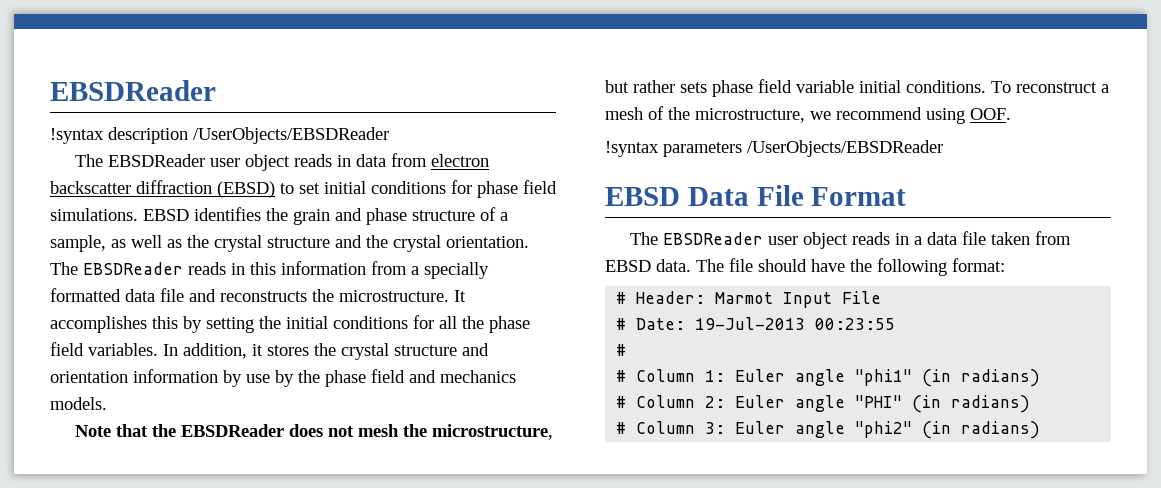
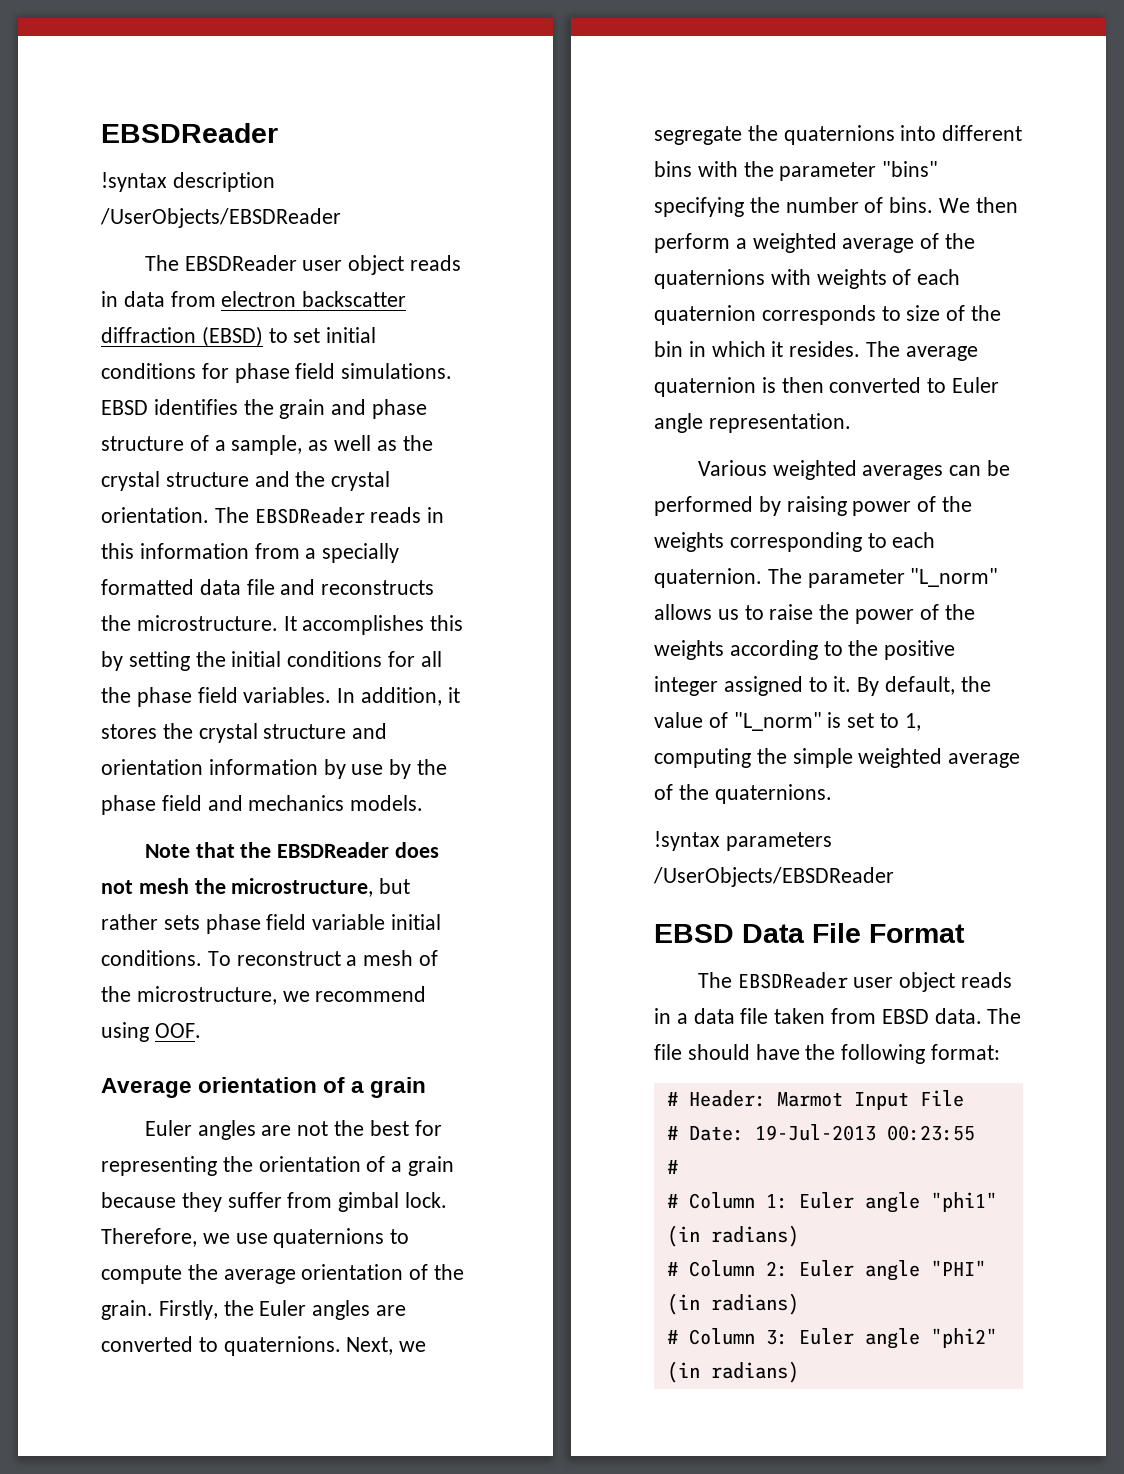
+ Average orientation of a grain
+ Euler angles are not the best for representing the orientation of a grain because they suffer from gimbal lock. Therefore, we use quaternions to compute the average orientation of the grain. Firstly, the Euler angles are converted to quaternions. Next, we segregate the quaternions into different bins with the parameter "bins" specifying the number of bins. We then perform a weighted average of the quaternions with weights of each quaternion corresponds to size of the bin in which it resides. The average quaternion is then converted to Euler angle representation.
+ Various weighted averages can be performed by raising power of the weights corresponding to each quaternion. The parameter "L_norm" allows us to raise the power of the weights according to the positive integer assigned to it. By default, the value of "L_norm" is set to 1, computing the simple weighted average of the quaternions.

